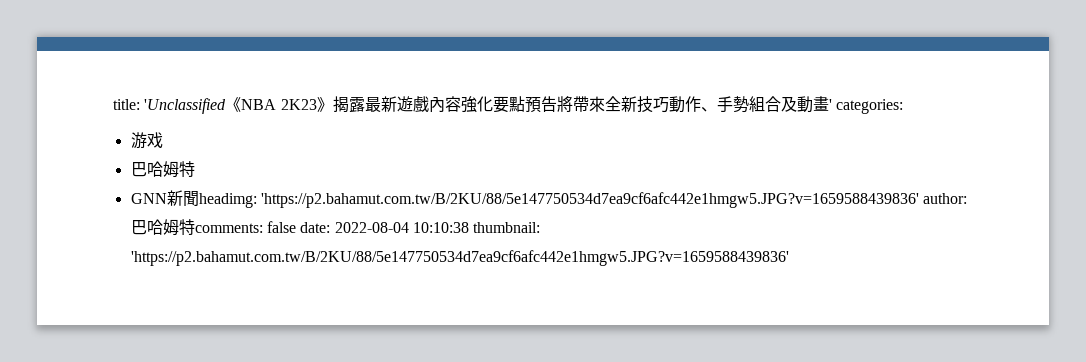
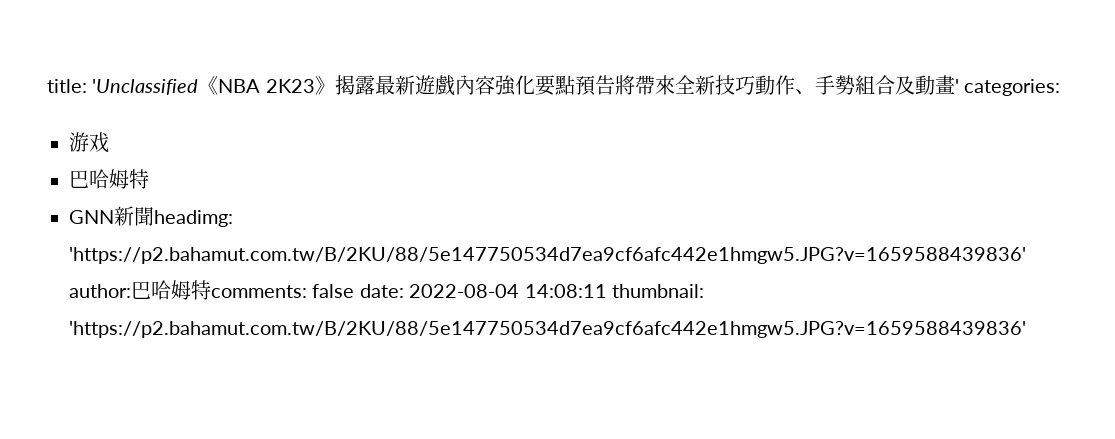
- GNN新聞headimg: 'https://p2.bahamut.com.tw/B/2KU/88/5e147750534d7ea9cf6afc442e1hmgw5.JPG?v=1659588439836' author:巴哈姆特comments: false date: 2022-08-04 10:10:38 thumbnail: 'https://p2.bahamut.com.tw/B/2KU/88/5e147750534d7ea9cf6afc442e1hmgw5.JPG?v=1659588439836'
+ GNN新聞headimg: 'https://p2.bahamut.com.tw/B/2KU/88/5e147750534d7ea9cf6afc442e1hmgw5.JPG?v=1659588439836' author:巴哈姆特comments: false date: 2022-08-04 14:08:11 thumbnail: 'https://p2.bahamut.com.tw/B/2KU/88/5e147750534d7ea9cf6afc442e1hmgw5.JPG?v=1659588439836'

